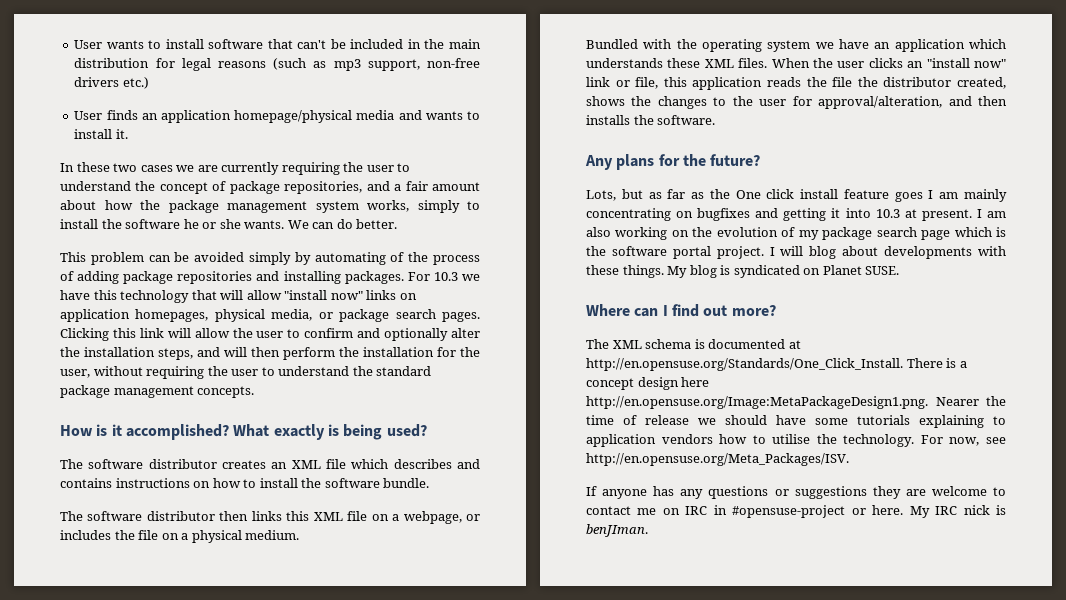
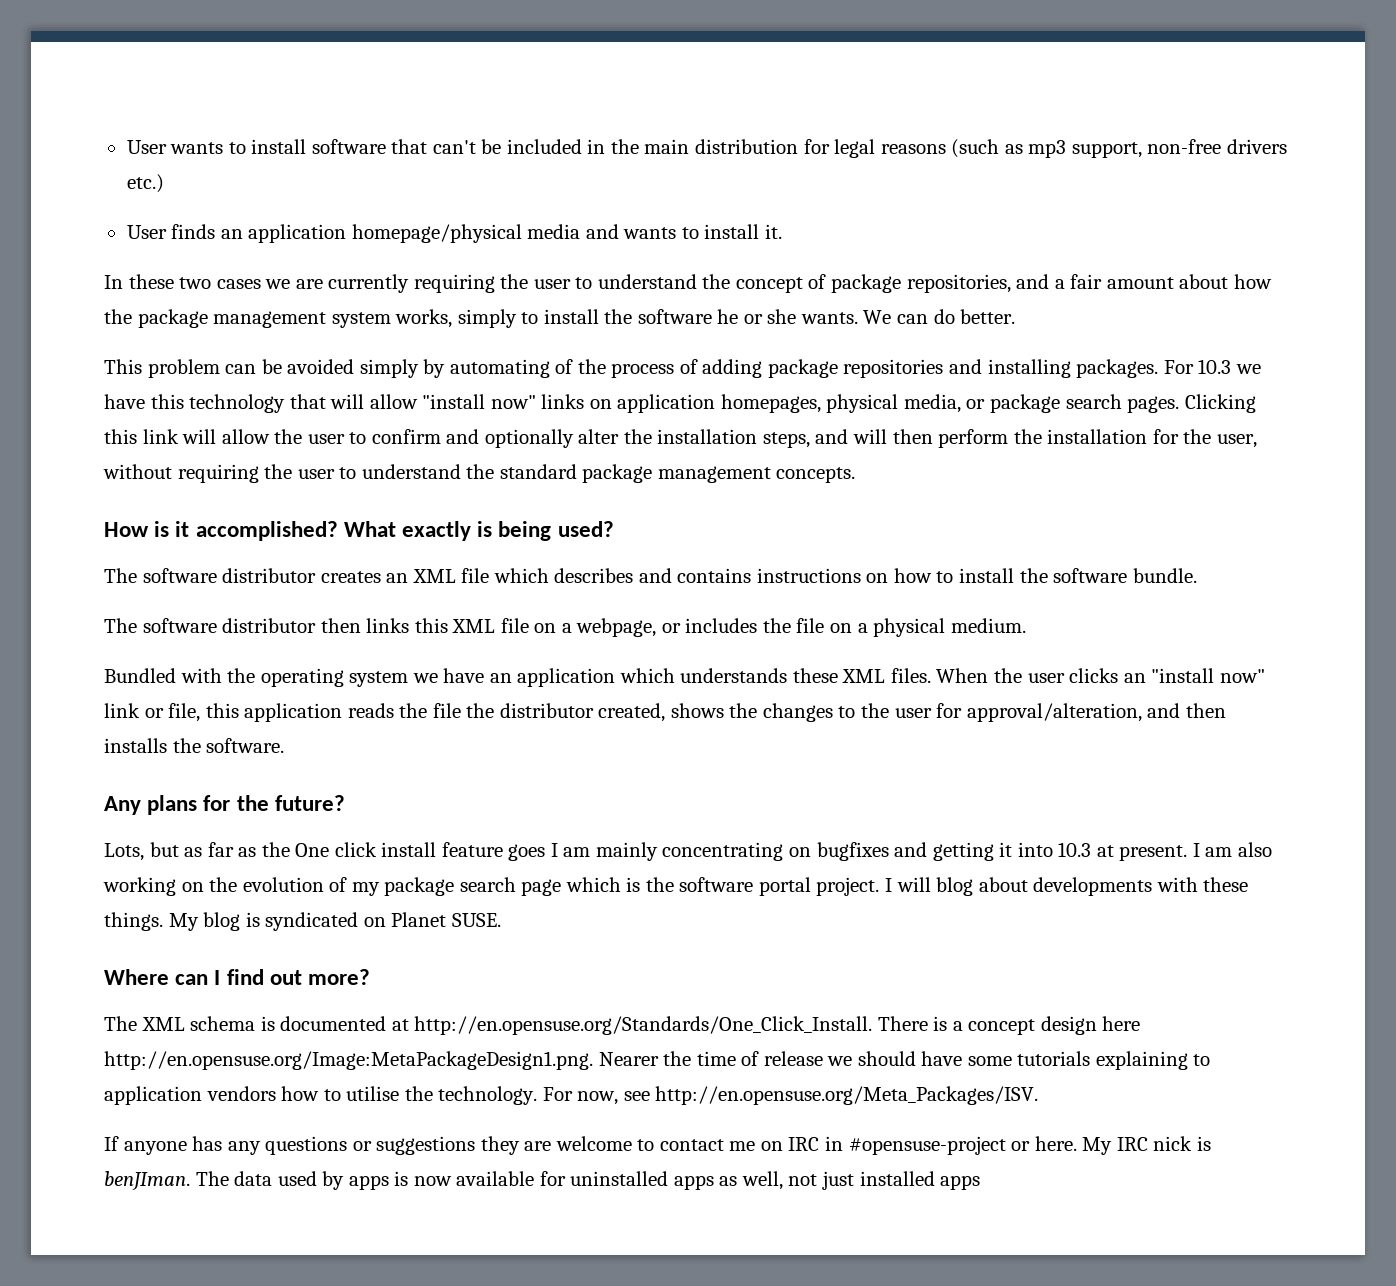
+ The data used by apps is now available for uninstalled apps as well, not just installed apps

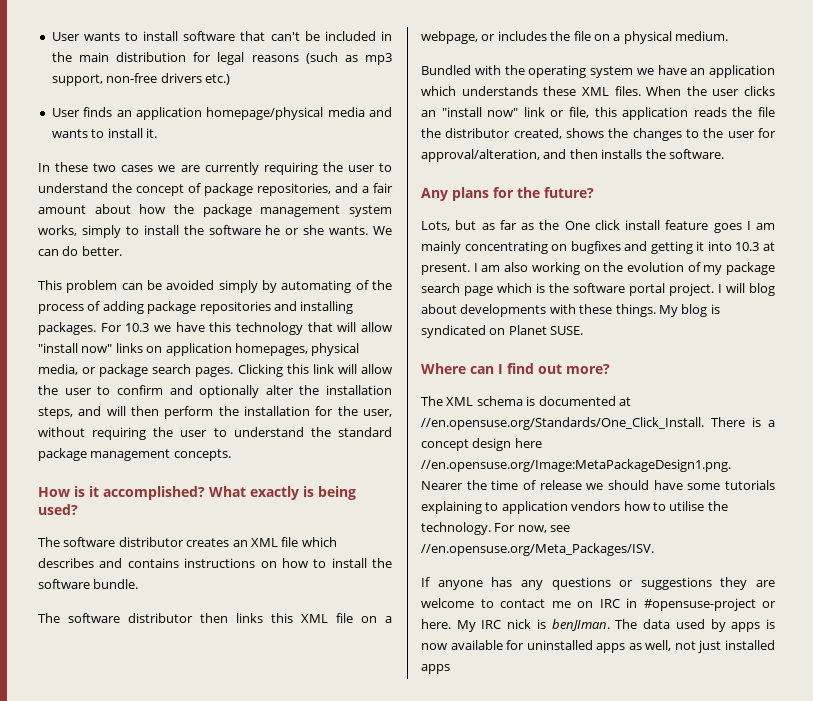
- The XML schema is documented at http://en.opensuse.org/Standards/One_Click_Install. There is a concept design here http://en.opensuse.org/Image:MetaPackageDesign1.png. Nearer the time of release we should have some tutorials explaining to application vendors how to utilise the technology.
+ The XML schema is documented at //en.opensuse.org/Standards/One_Click_Install. There is a concept design here //en.opensuse.org/Image:MetaPackageDesign1.png. Nearer the time of release we should have some tutorials explaining to application vendors how to utilise the technology.
- For now, see http://en.opensuse.org/Meta_Packages/ISV.
+ For now, see //en.opensuse.org/Meta_Packages/ISV.

